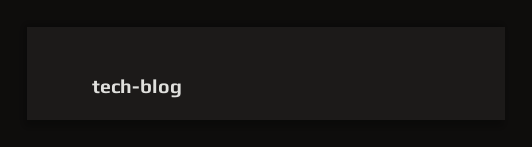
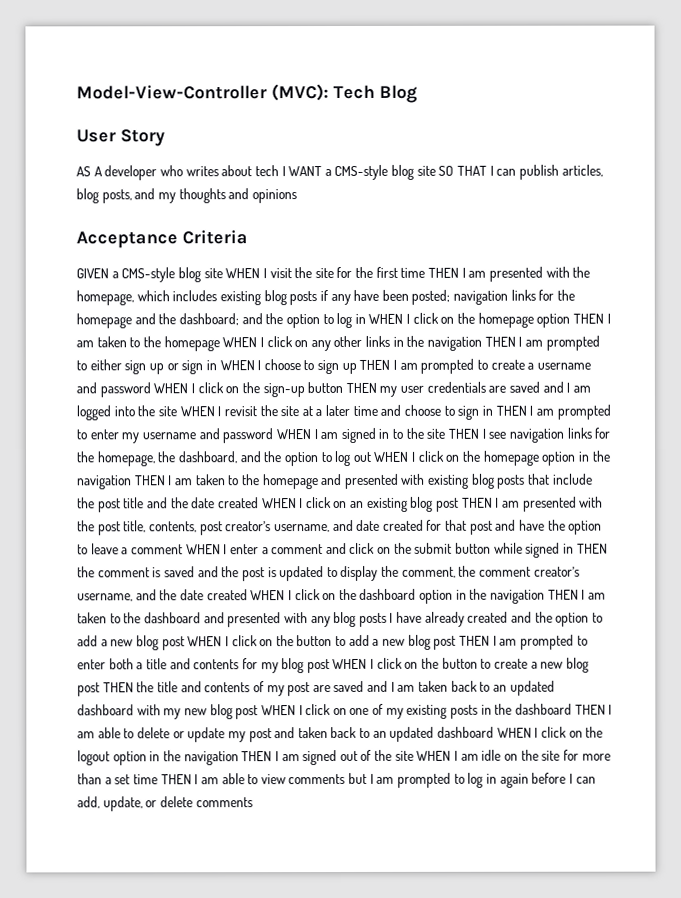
- tech-blog
+ Model-View-Controller (MVC): Tech Blog
+ User Story
+ AS A developer who writes about tech I WANT a CMS-style blog site SO THAT I can publish articles, blog posts, and my thoughts and opinions
+ Acceptance Criteria
+ GIVEN a CMS-style blog site WHEN I visit the site for the first time THEN I am presented with the homepage, which includes existing blog posts if any have been posted; navigation links for the homepage and the dashboard; and the option to log in WHEN I click on the homepage option THEN I am taken to the homepage WHEN I click on any other links in the navigation THEN I am prompted to either sign up or sign in WHEN I choose to sign up THEN I am prompted to create a username and password WHEN I click on the sign-up button THEN my user credentials are saved and I am logged into the site WHEN I revisit the site at a later time and choose to sign in THEN I am prompted to enter my username and password WHEN I am signed in to the site THEN I see navigation links for the homepage, the dashboard, and the option to log out WHEN I click on the homepage option in the navigation THEN I am taken to the homepage and presented with existing blog posts that include the post title and the date created WHEN I click on an existing blog post THEN I am presented with the post title, contents, post creator’s username, and date created for that post and have the option to leave a comment WHEN I enter a comment and click on the submit button while signed in THEN the comment is saved and the post is updated to display the comment, the comment creator’s username, and the date created WHEN I click on the dashboard option in the navigation THEN I am taken to the dashboard and presented with any blog posts I have already created and the option to add a new blog post WHEN I click on the button to add a new blog post THEN I am prompted to enter both a title and contents for my blog post WHEN I click on the button to create a new blog post THEN the title and contents of my post are saved and I am taken back to an updated dashboard with my new blog post WHEN I click on one of my existing posts in the dashboard THEN I am able to delete or update my post and taken back to an updated dashboard WHEN I click on the logout option in the navigation THEN I am signed out of the site WHEN I am idle on the site for more than a set time THEN I am able to view comments but I am prompted to log in again before I can add, update, or delete comments

